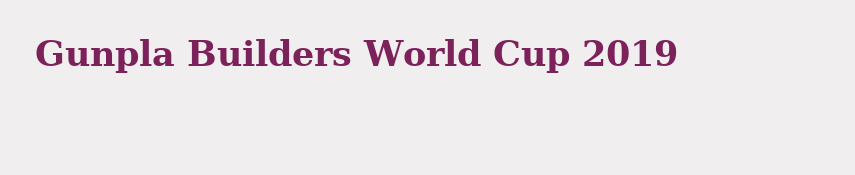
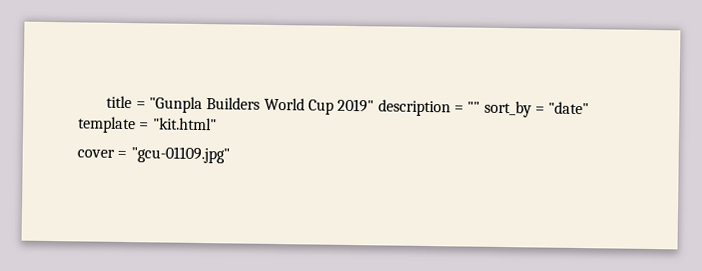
- Gunpla Builders World Cup 2019
+ title = "Gunpla Builders World Cup 2019" description = "" sort_by = "date" template = "kit.html"
+ cover = "gcu-01109.jpg"

